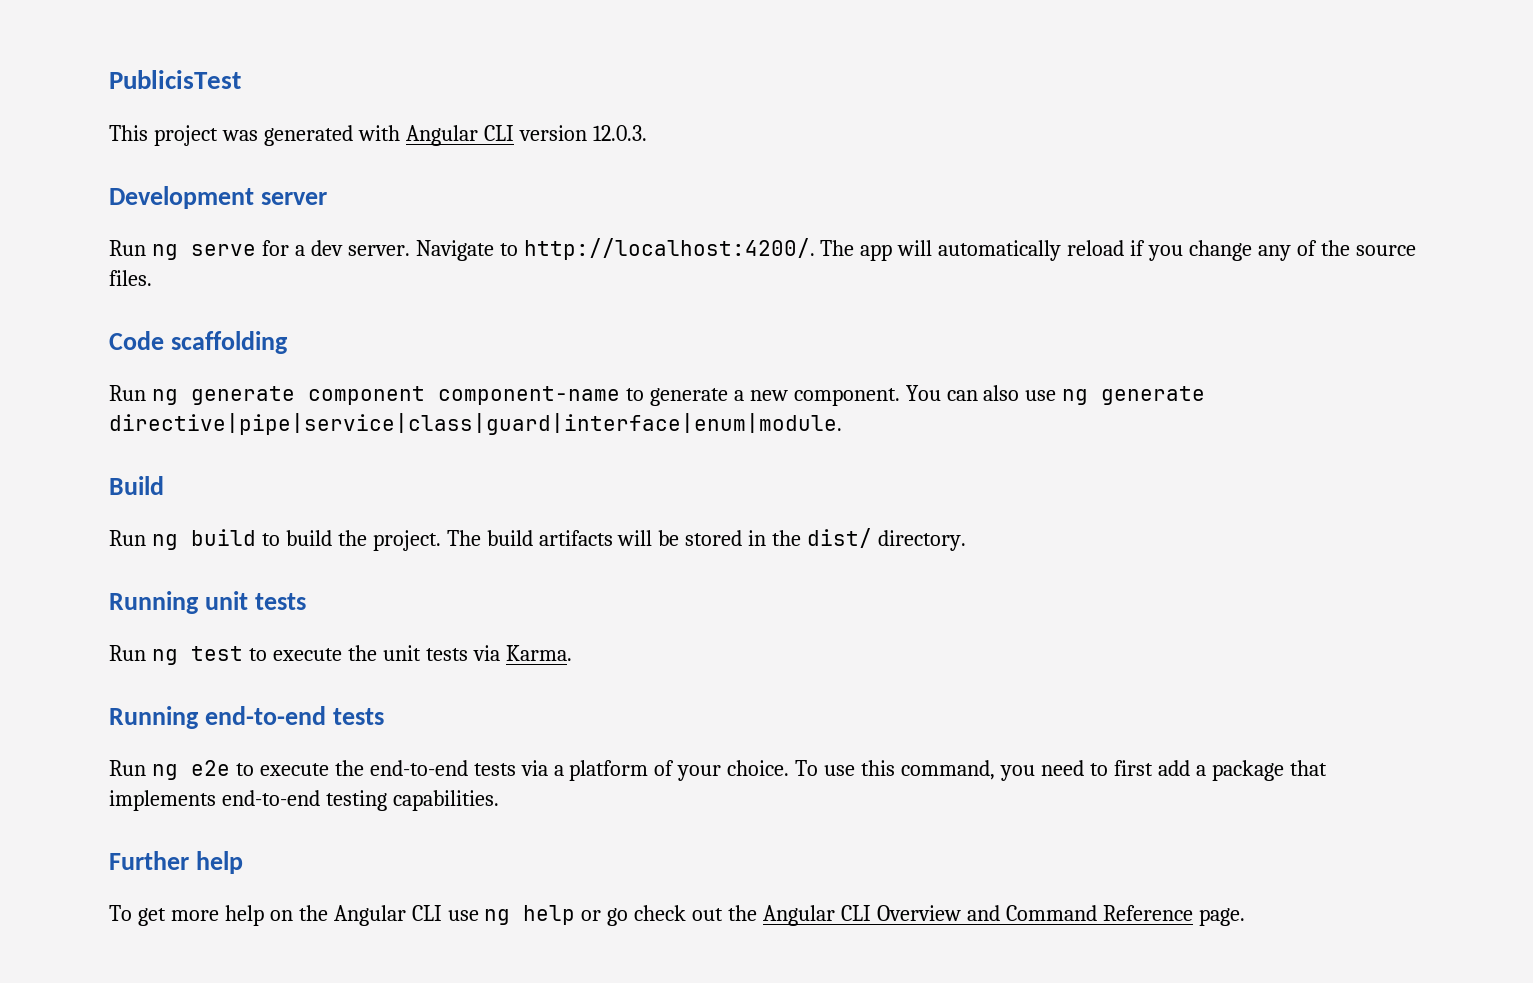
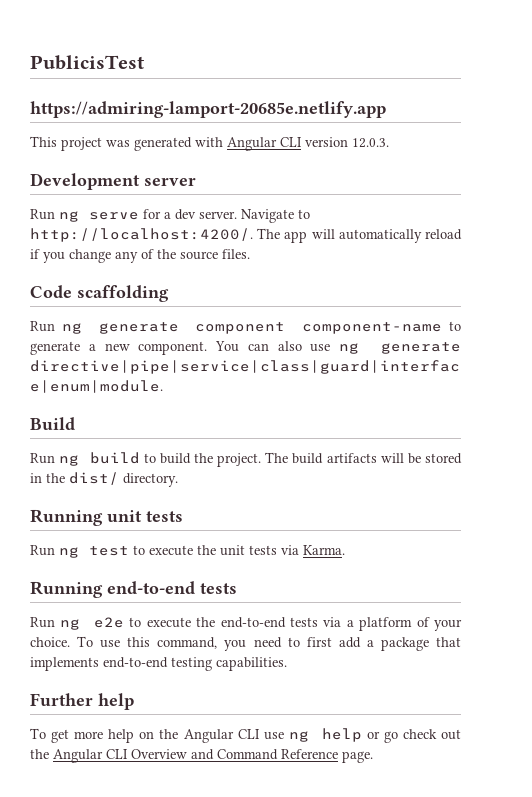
+ https://admiring-lamport-20685e.netlify.app

